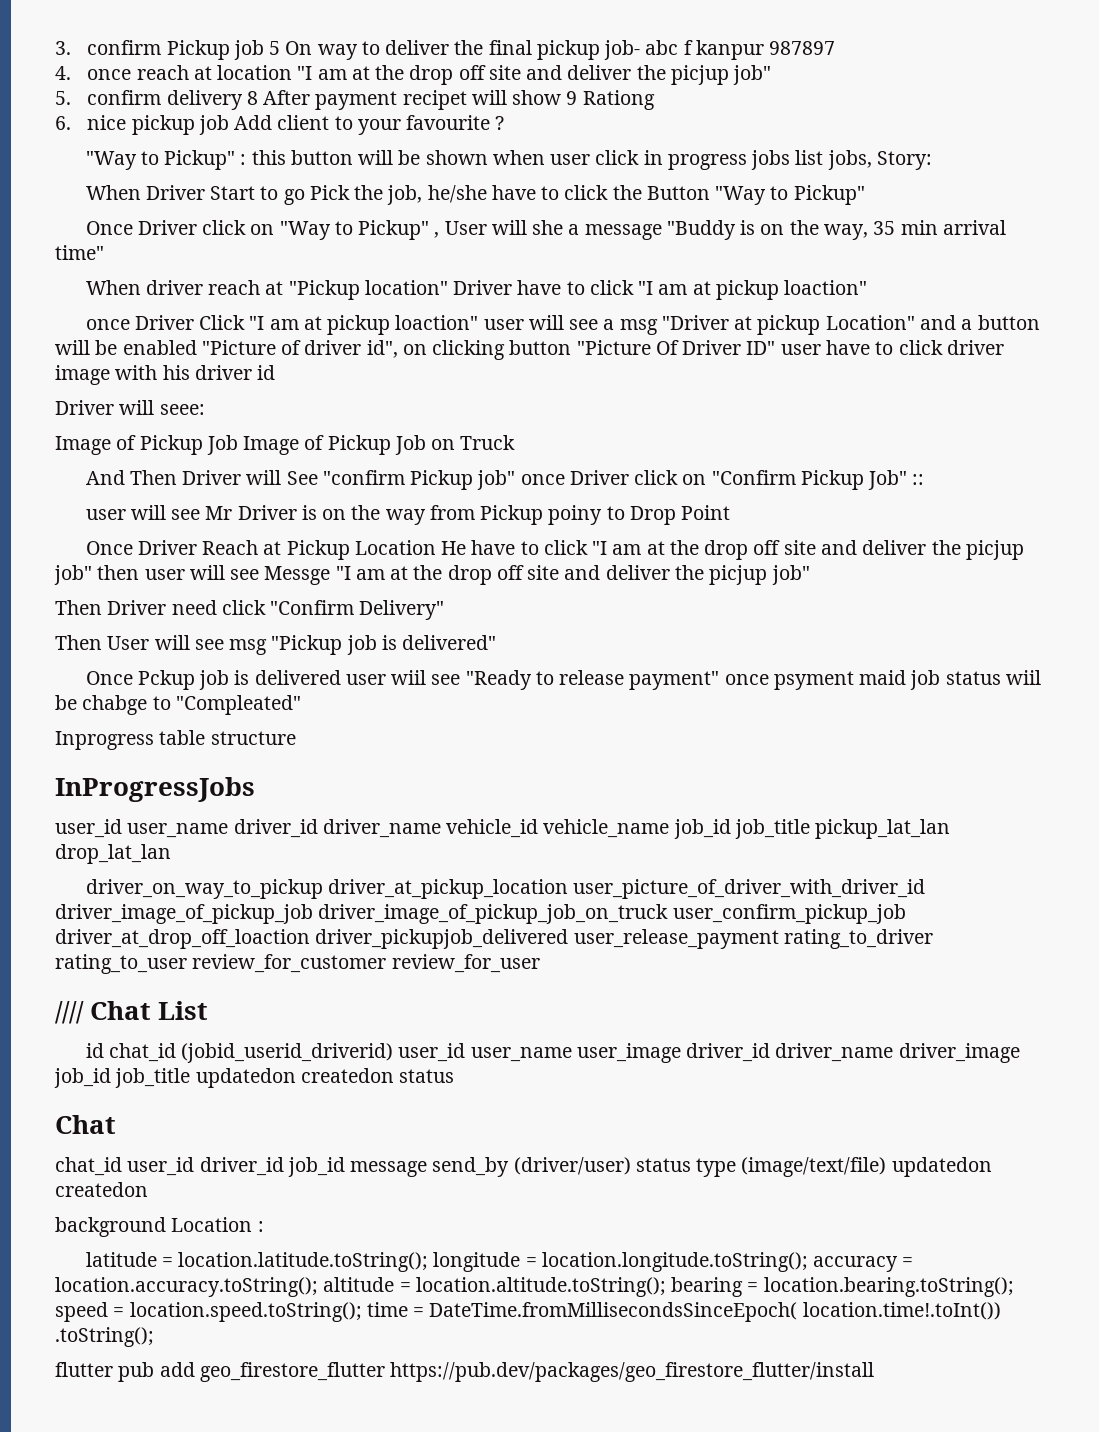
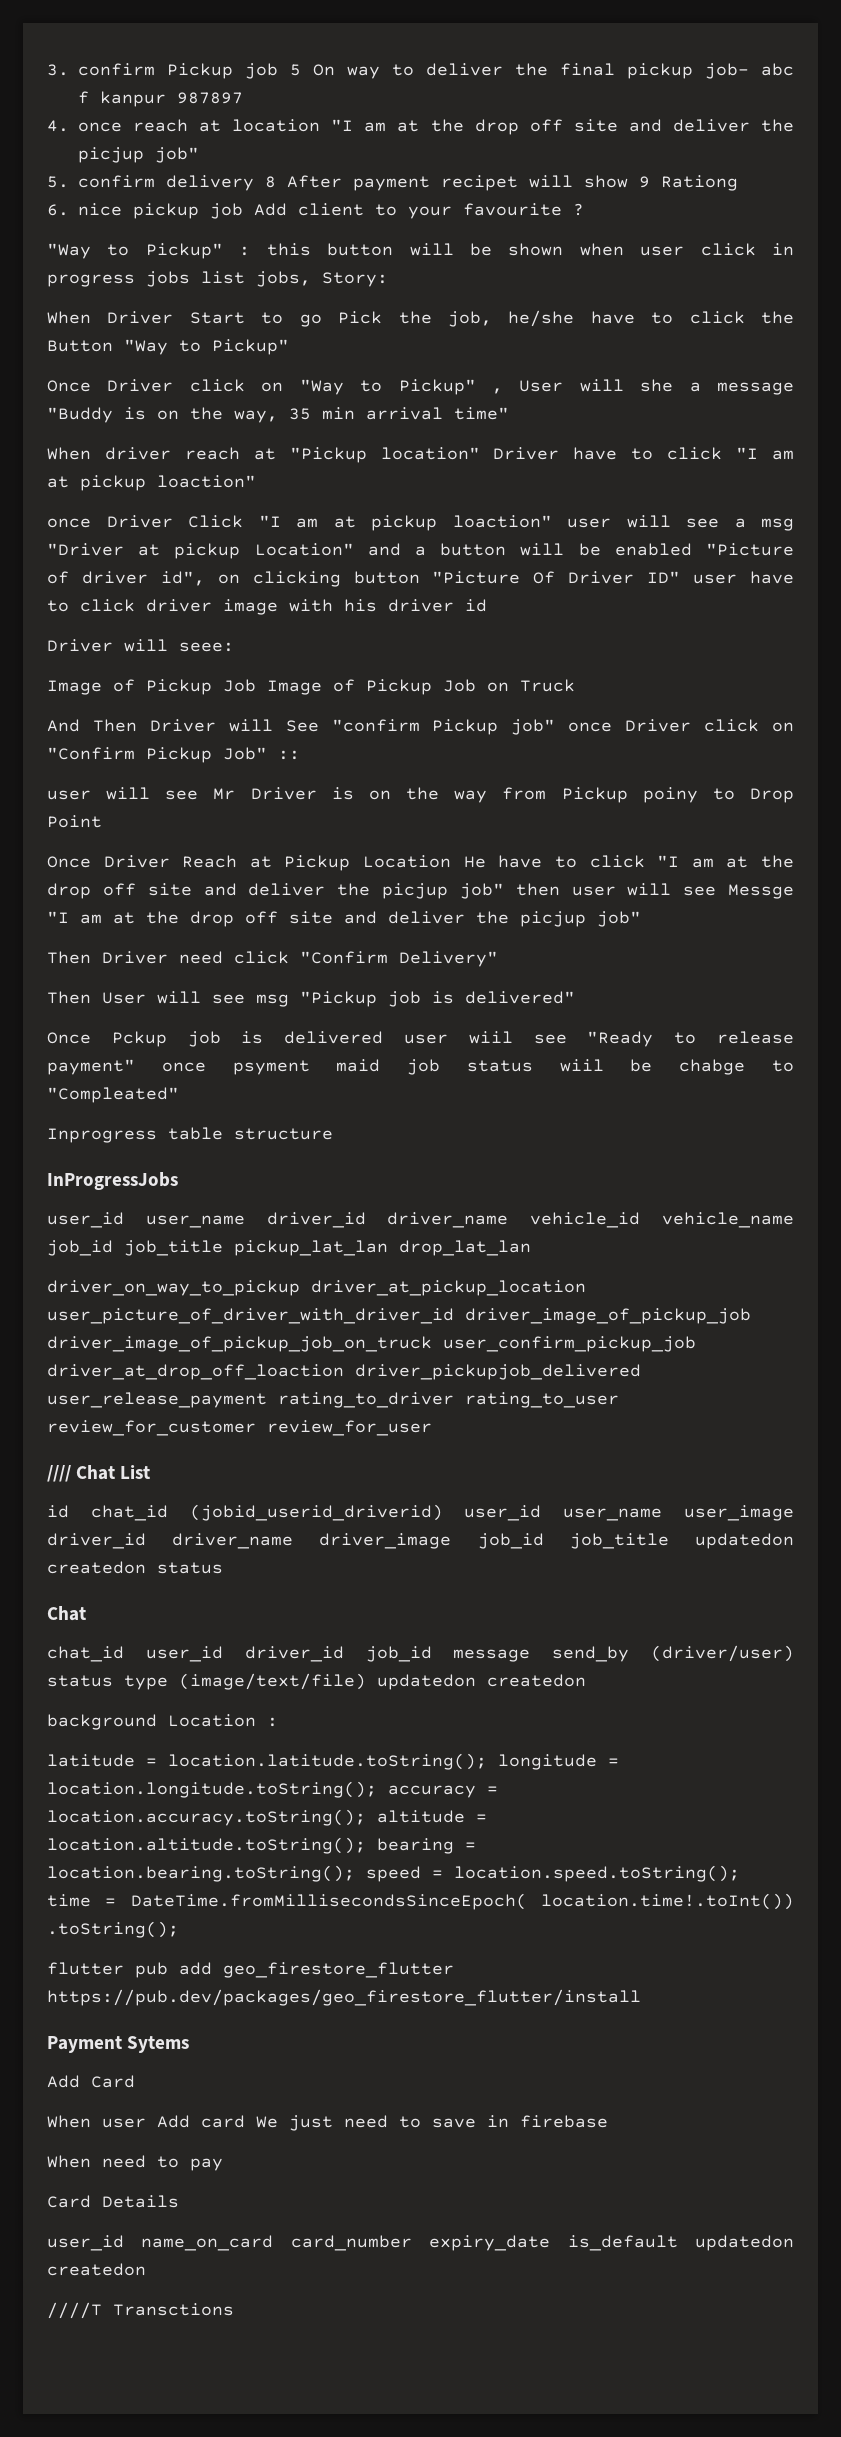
+ Payment Sytems
+ Add Card
+ When user Add card We just need to save in firebase
+ When need to pay
+ Card Details
+ user_id name_on_card card_number expiry_date is_default updatedon createdon
+ ////T Transctions

